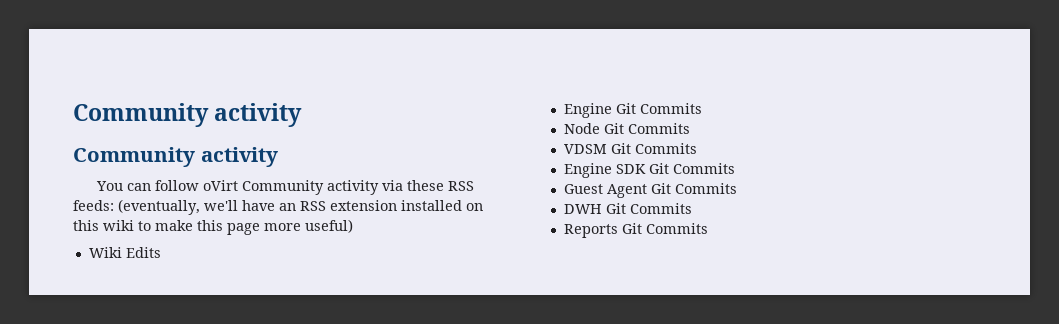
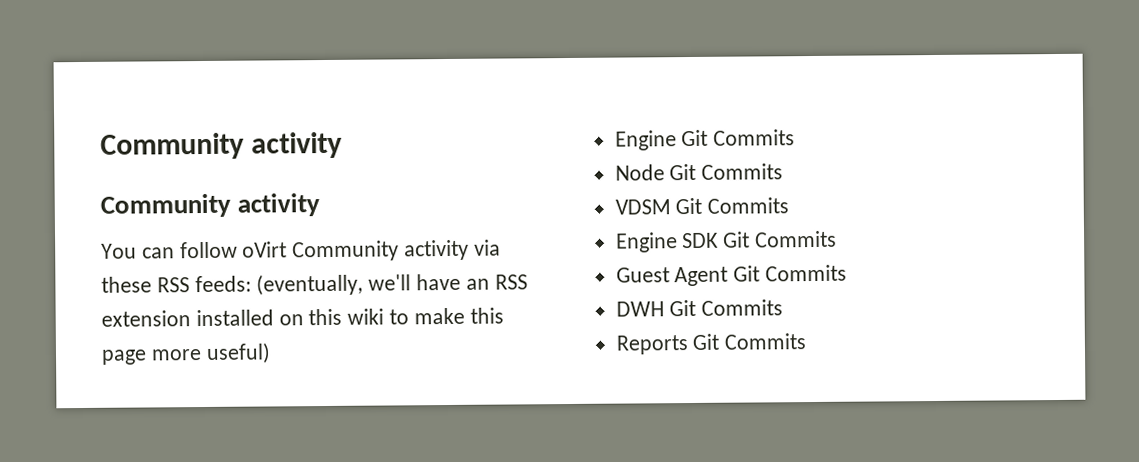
- Wiki Edits

